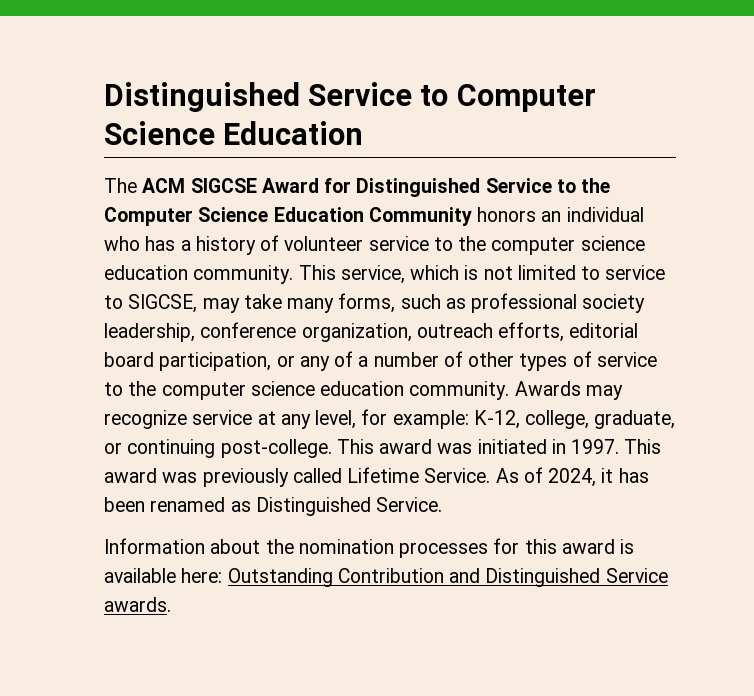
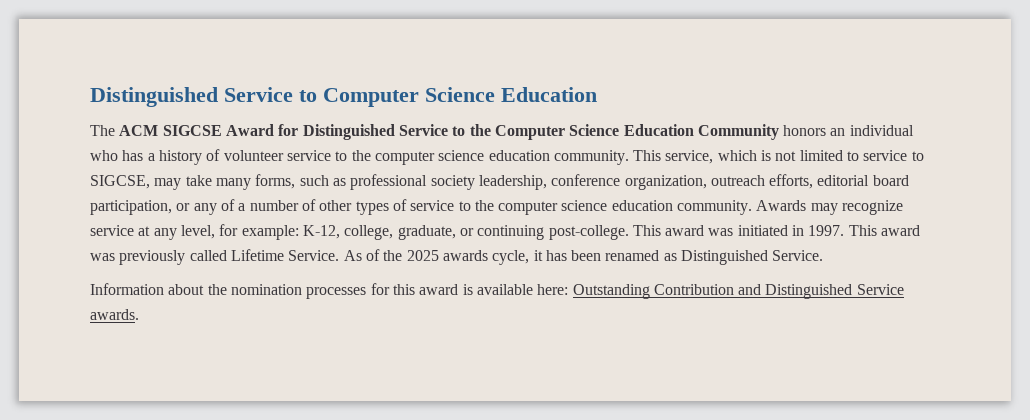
- As of 2024, it has been renamed as Distinguished Service.
+ As of the 2025 awards cycle, it has been renamed as Distinguished Service.

